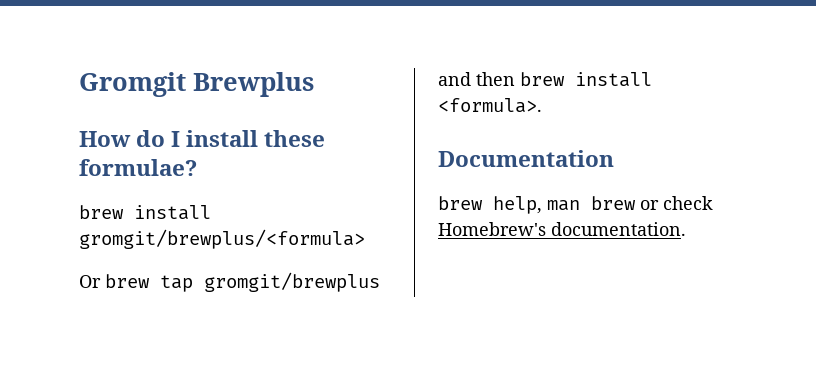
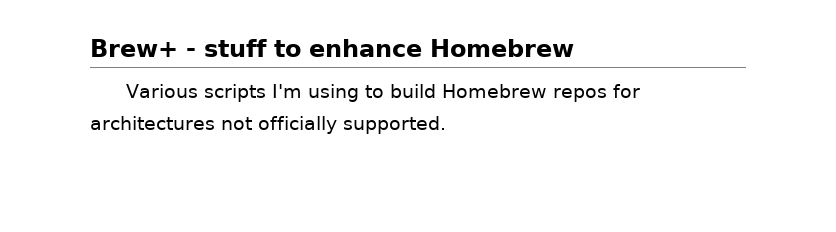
- Gromgit Brewplus
- How do I install these formulae?
- brew install gromgit/brewplus/<formula>
- Or brew tap gromgit/brewplus and then brew install <formula>.
- Documentation
- brew help, man brew or check Homebrew's documentation.
+ Brew+ - stuff to enhance Homebrew
+ Various scripts I'm using to build Homebrew repos for architectures not officially supported.

